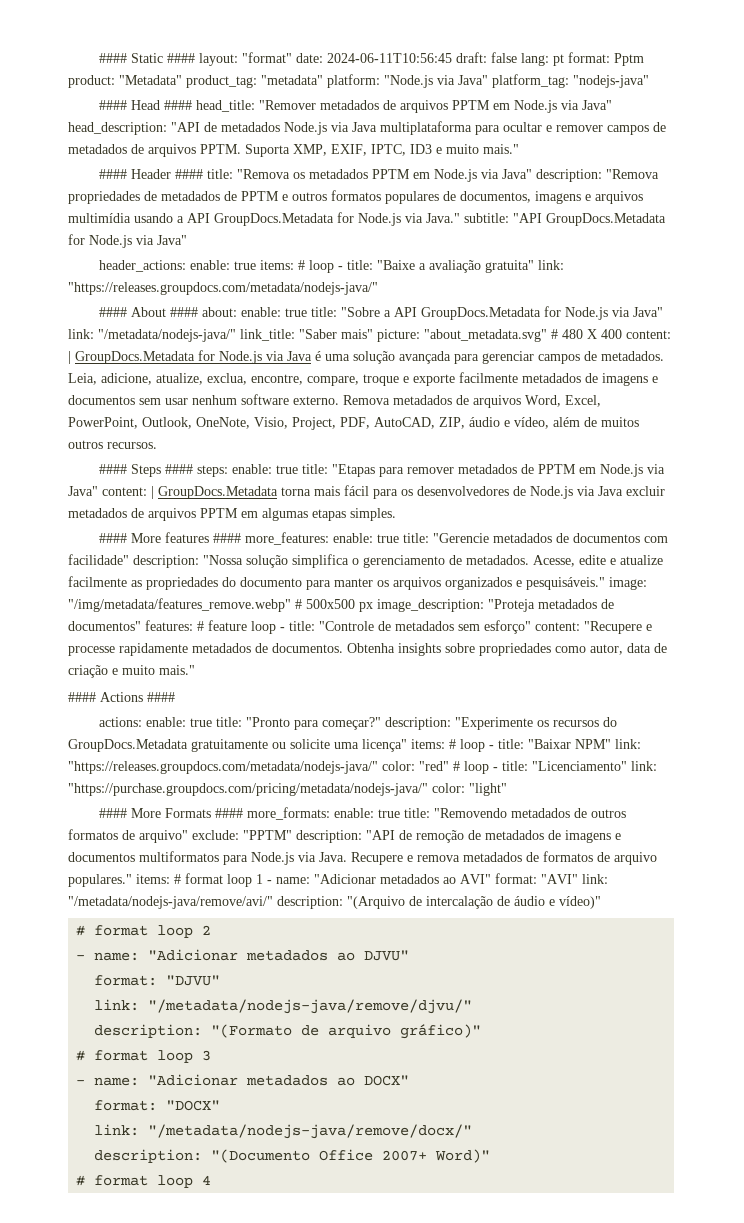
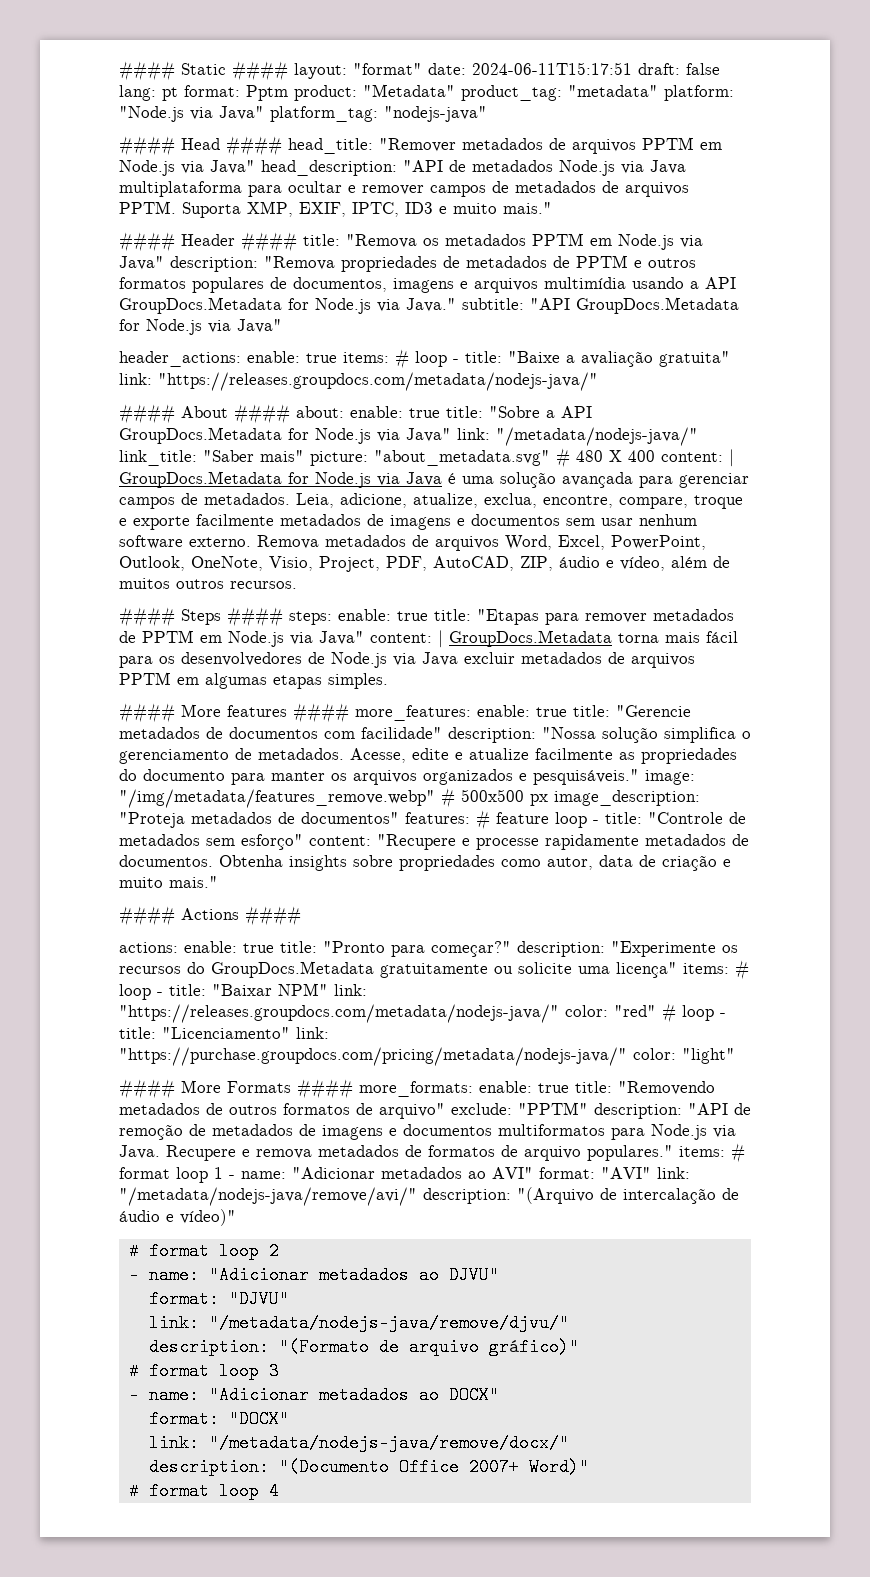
- #### Static #### layout: "format" date: 2024-06-11T10:56:45 draft: false lang: pt format: Pptm product: "Metadata" product_tag: "metadata" platform: "Node.js via Java" platform_tag: "nodejs-java"
+ #### Static #### layout: "format" date: 2024-06-11T15:17:51 draft: false lang: pt format: Pptm product: "Metadata" product_tag: "metadata" platform: "Node.js via Java" platform_tag: "nodejs-java"

